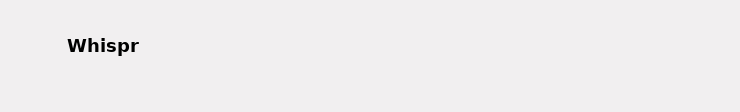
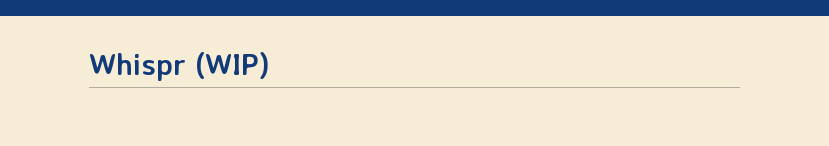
- Whispr
+ Whispr (WIP)

